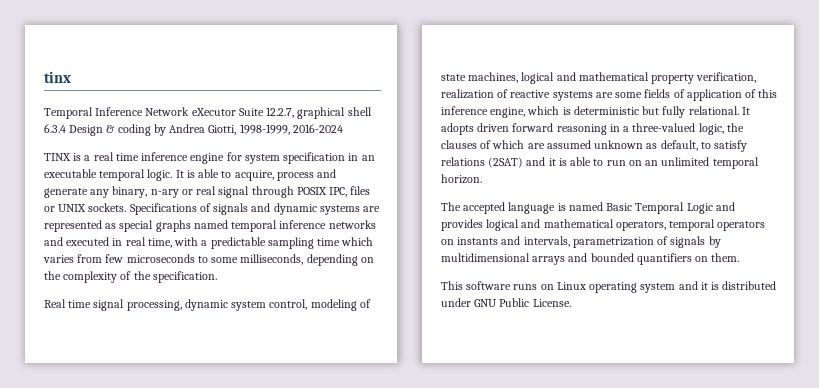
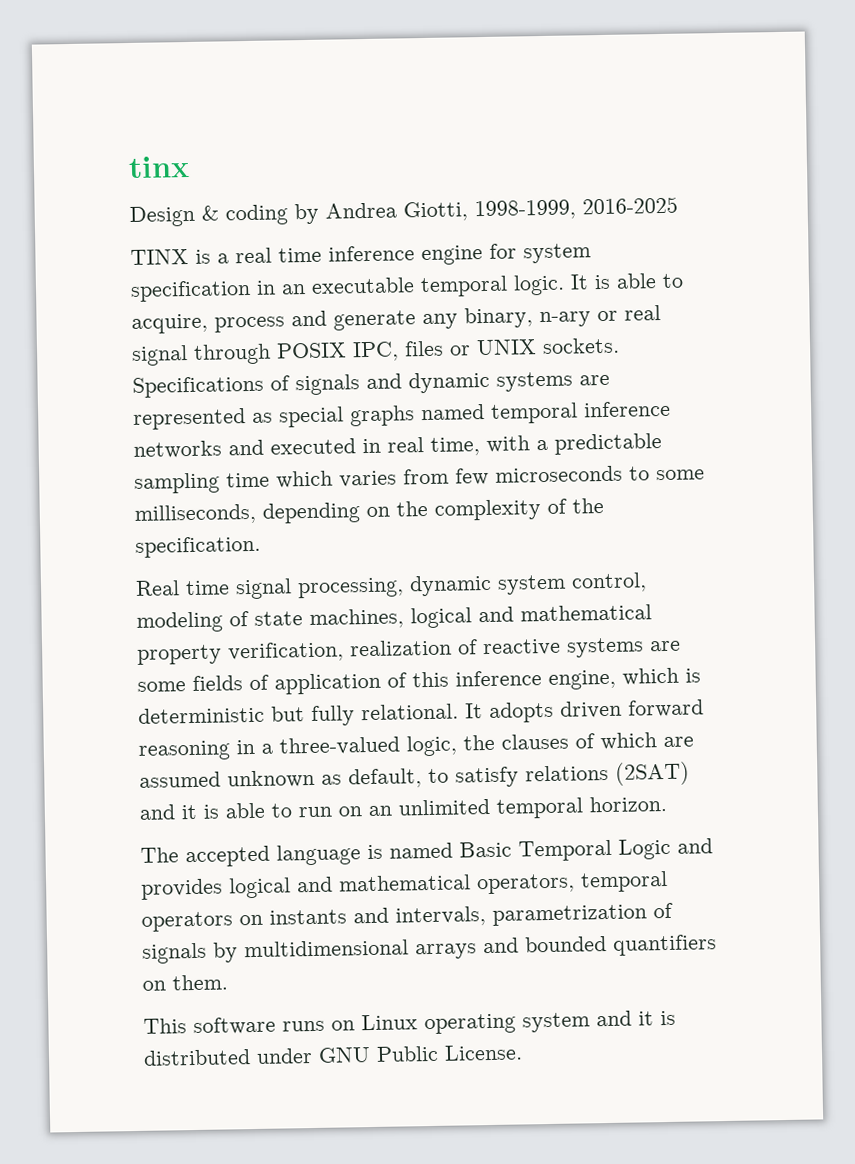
- Temporal Inference Network eXecutor Suite 12.2.7, graphical shell 6.3.4 Design & coding by Andrea Giotti, 1998-1999, 2016-2024
+ Design & coding by Andrea Giotti, 1998-1999, 2016-2025

